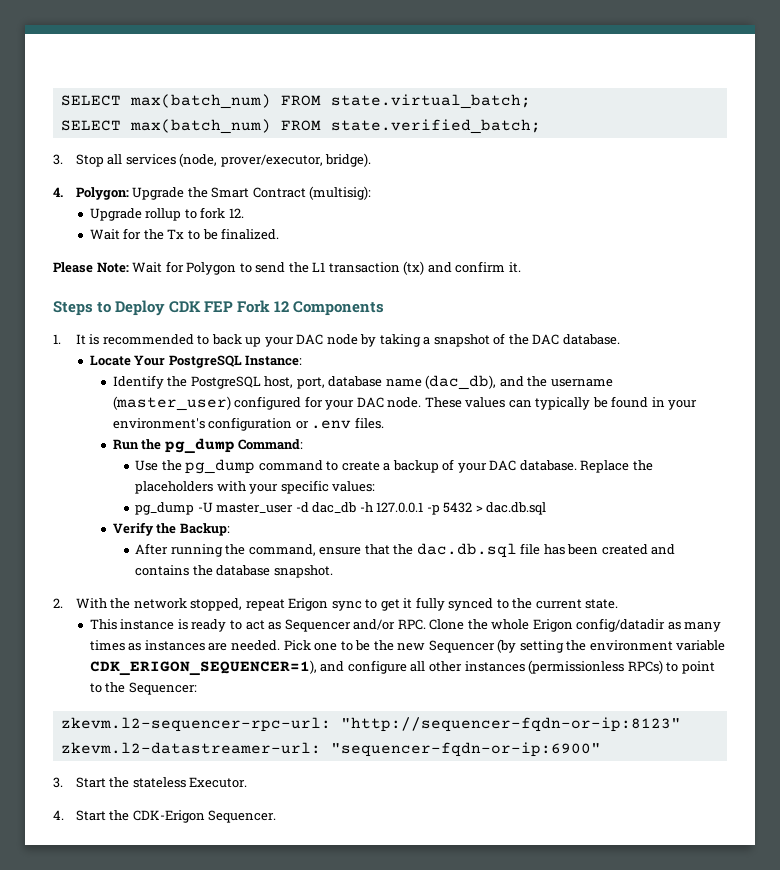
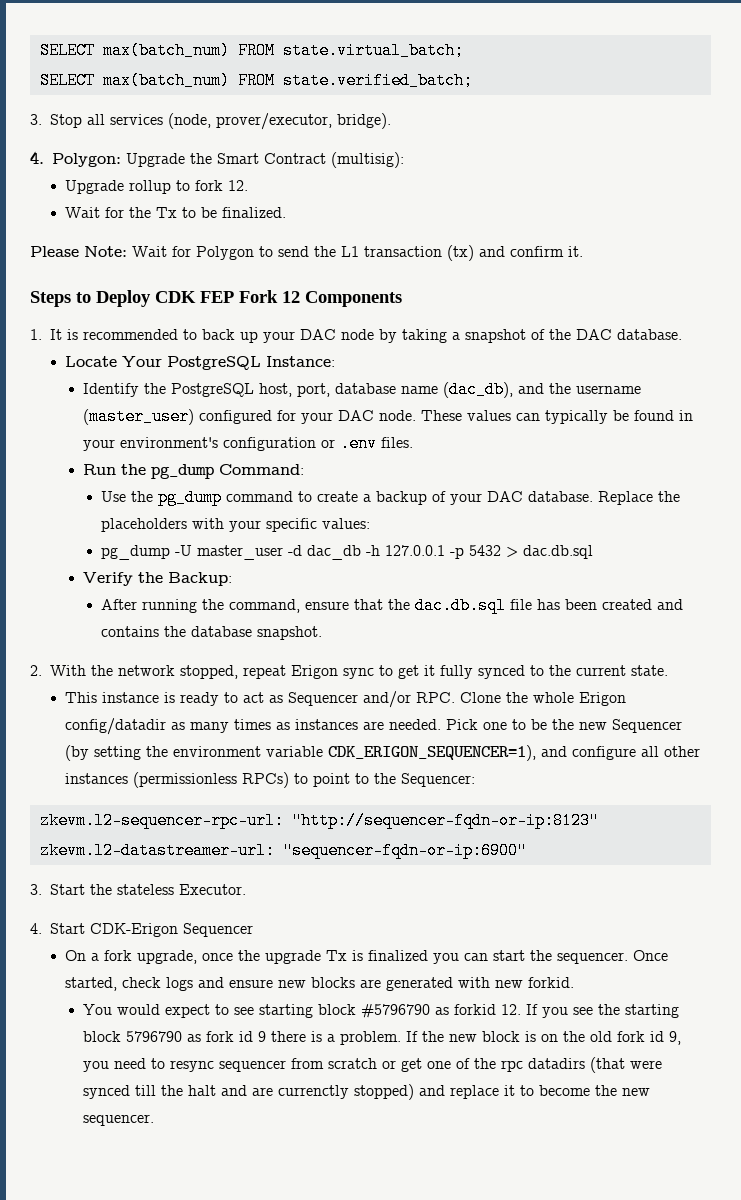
- 4. Start the CDK-Erigon Sequencer.
+ 4. Start CDK-Erigon Sequencer
+ On a fork upgrade, once the upgrade Tx is finalized you can start the sequencer. Once started, check logs and ensure new blocks are generated with new forkid.
+ You would expect to see starting block #5796790 as forkid 12. If you see the starting block 5796790 as fork id 9 there is a problem. If the new block is on the old fork id 9, you need to resync sequencer from scratch or get one of the rpc datadirs (that were synced till the halt and are currenctly stopped) and replace it to become the new sequencer.

